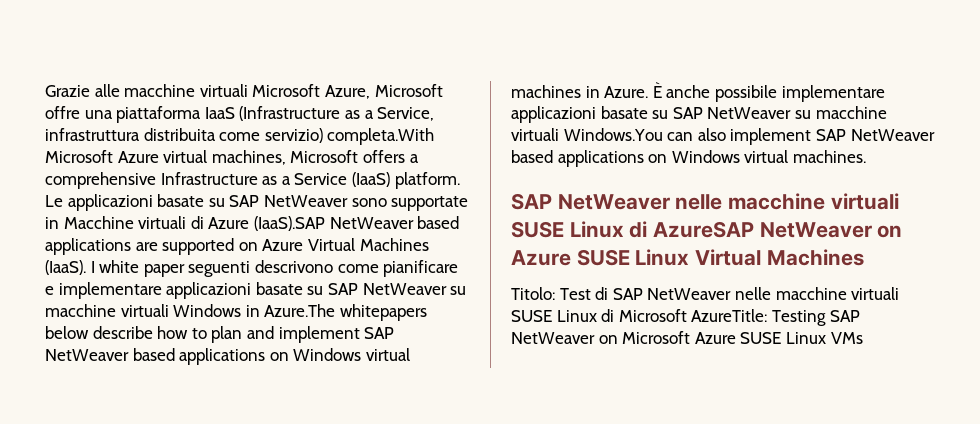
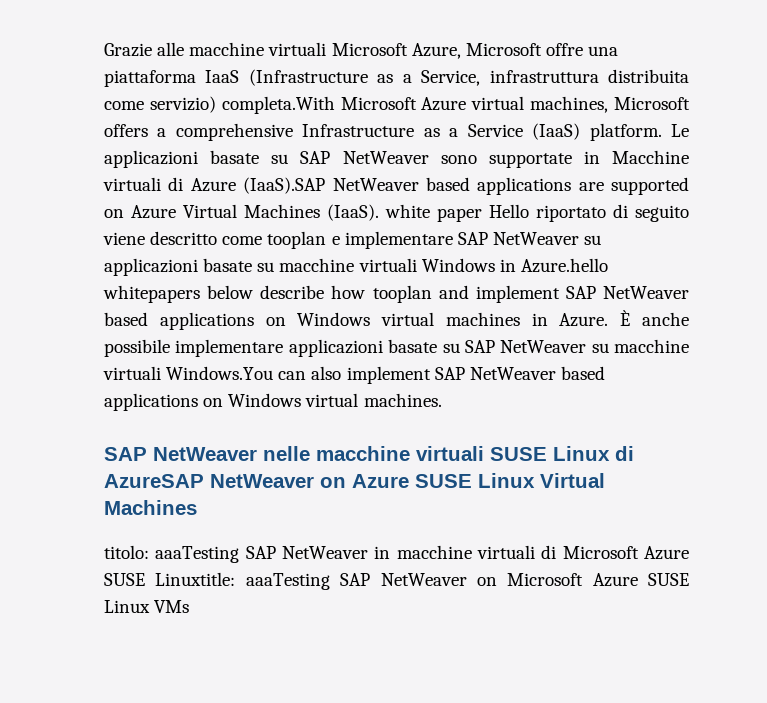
- Le applicazioni basate su SAP NetWeaver sono supportate in Macchine virtuali di Azure (IaaS).SAP NetWeaver based applications are supported on Azure Virtual Machines (IaaS). I white paper seguenti descrivono come pianificare e implementare applicazioni basate su SAP NetWeaver su macchine virtuali Windows in Azure.The whitepapers below describe how to plan and implement SAP NetWeaver based applications on Windows virtual machines in Azure.
+ Le applicazioni basate su SAP NetWeaver sono supportate in Macchine virtuali di Azure (IaaS).SAP NetWeaver based applications are supported on Azure Virtual Machines (IaaS). white paper Hello riportato di seguito viene descritto come tooplan e implementare SAP NetWeaver su applicazioni basate su macchine virtuali Windows in Azure.hello whitepapers below describe how tooplan and implement SAP NetWeaver based applications on Windows virtual machines in Azure.
- Titolo: Test di SAP NetWeaver nelle macchine virtuali SUSE Linux di Microsoft AzureTitle: Testing SAP NetWeaver on Microsoft Azure SUSE Linux VMs
+ titolo: aaaTesting SAP NetWeaver in macchine virtuali di Microsoft Azure SUSE Linuxtitle: aaaTesting SAP NetWeaver on Microsoft Azure SUSE Linux VMs

